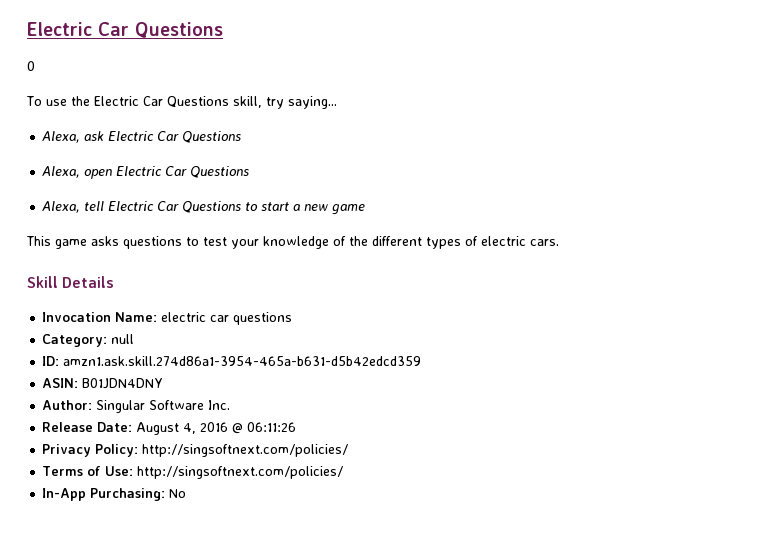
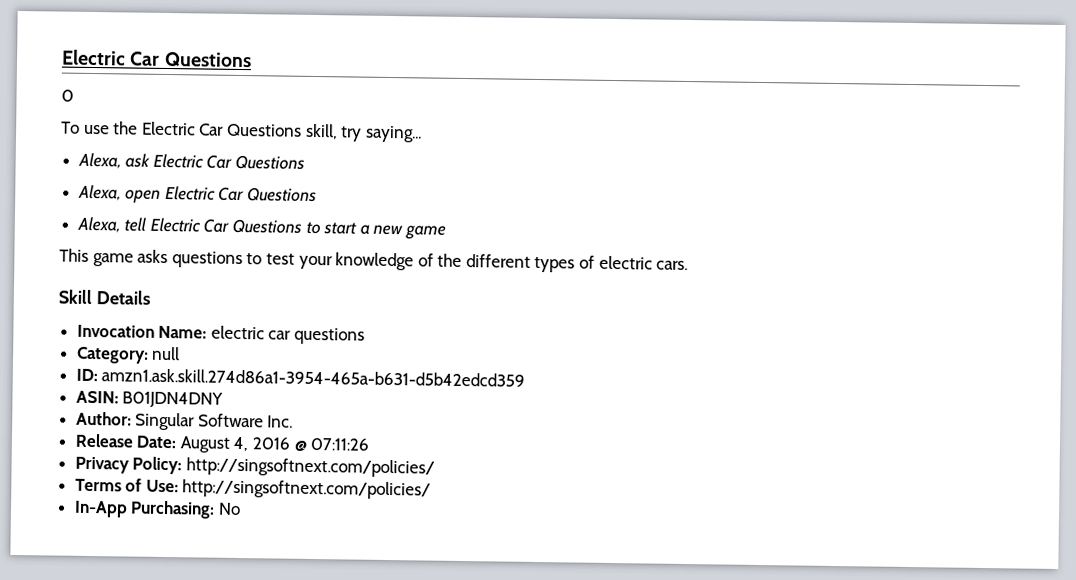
- Release Date: August 4, 2016 @ 06:11:26
+ Release Date: August 4, 2016 @ 07:11:26

